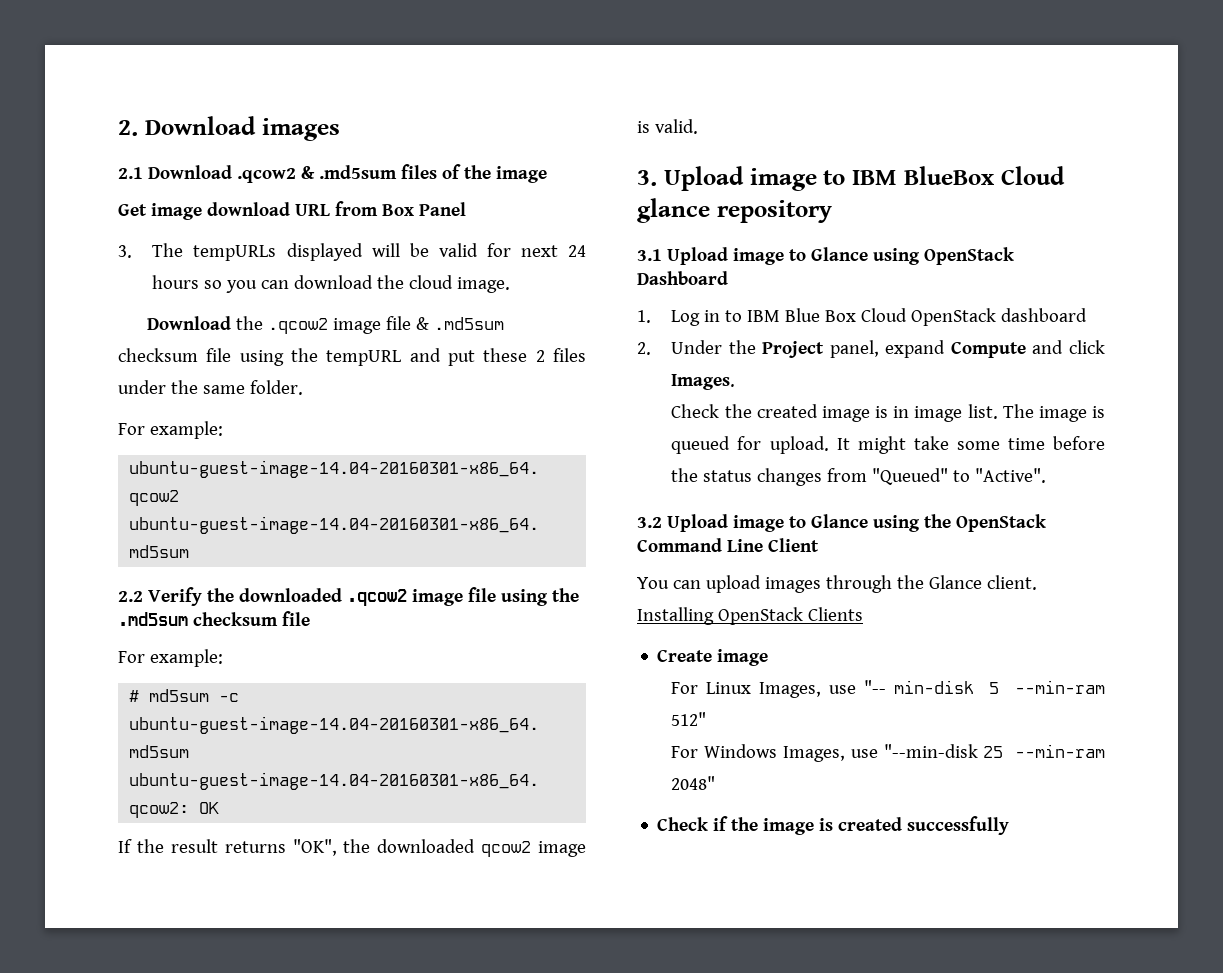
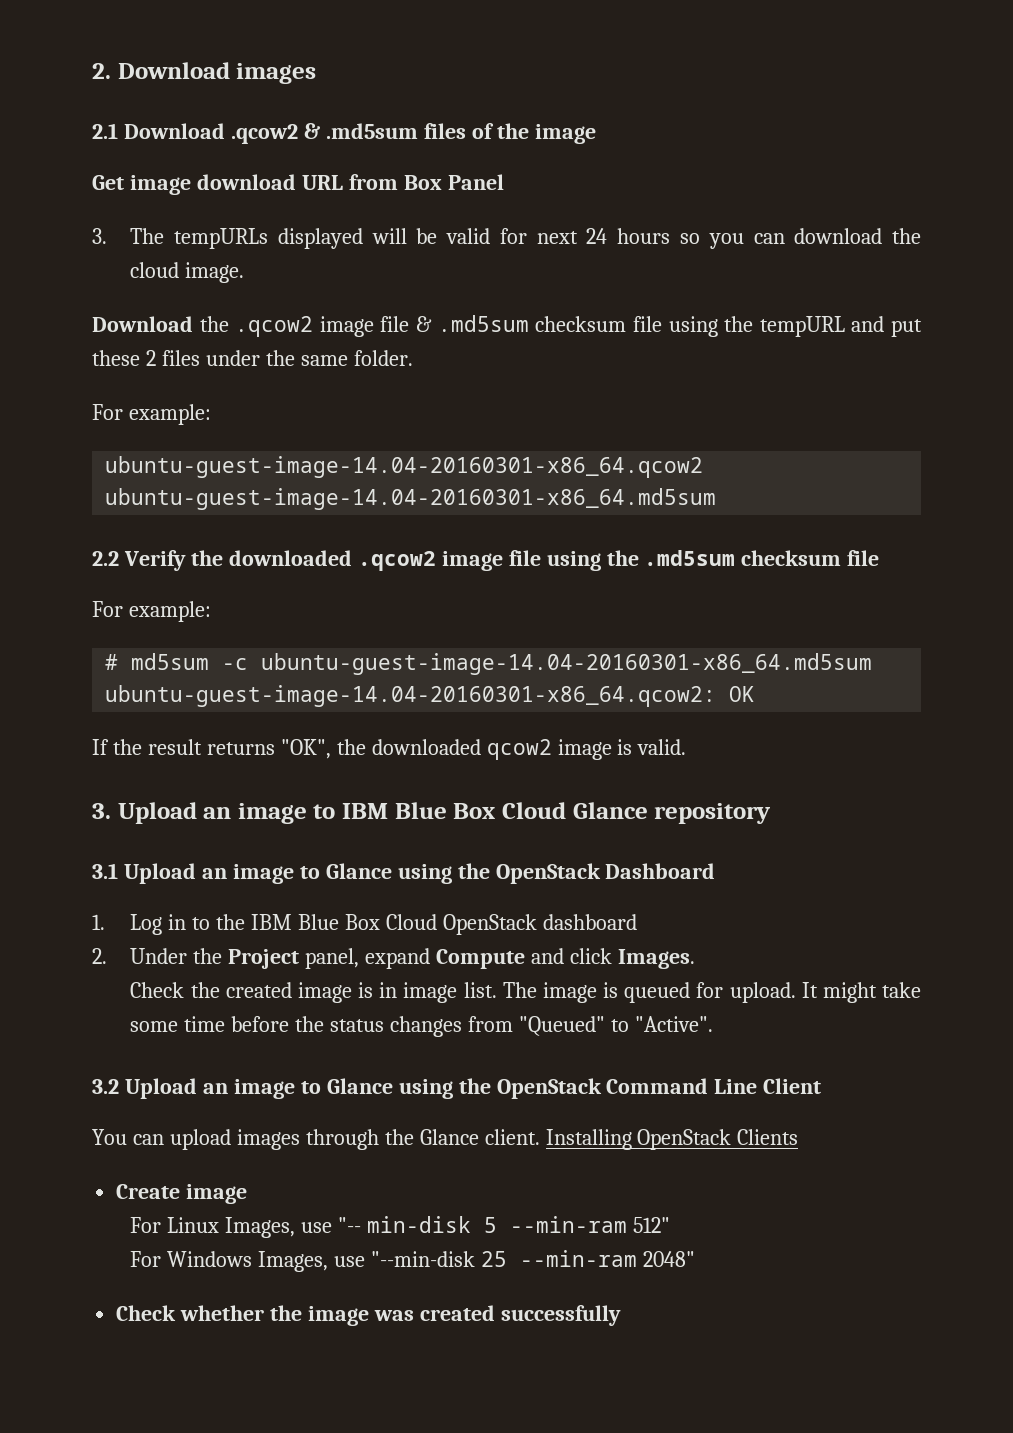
- 3. Upload image to IBM BlueBox Cloud glance repository
+ 3. Upload an image to IBM Blue Box Cloud Glance repository
- 3.1 Upload image to Glance using OpenStack Dashboard
+ 3.1 Upload an image to Glance using the OpenStack Dashboard
- 1. Log in to IBM Blue Box Cloud OpenStack dashboard
+ 1. Log in to the IBM Blue Box Cloud OpenStack dashboard
- 3.2 Upload image to Glance using the OpenStack Command Line Client
+ 3.2 Upload an image to Glance using the OpenStack Command Line Client
- Check if the image is created successfully
+ Check whether the image was created successfully

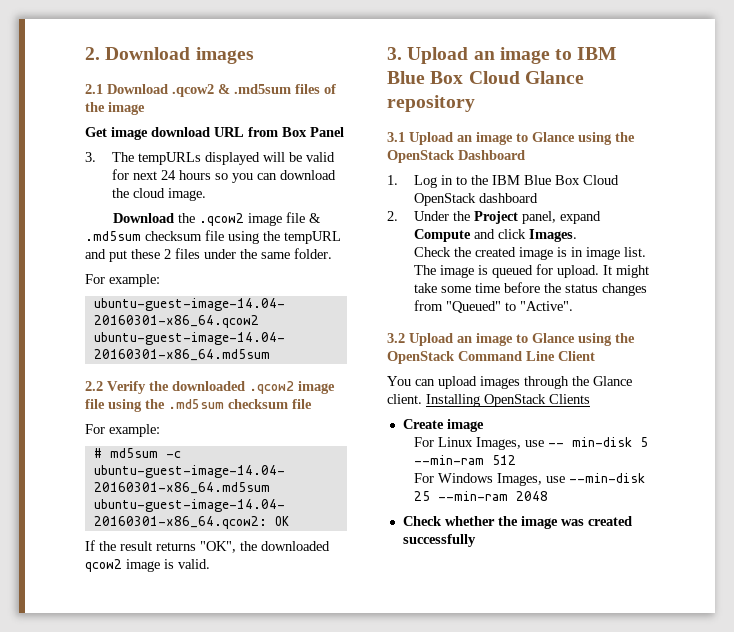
- For Linux Images, use "-- min-disk 5 --min-ram 512"
+ For Linux Images, use -- min-disk 5 --min-ram 512
- For Windows Images, use "--min-disk 25 --min-ram 2048"
+ For Windows Images, use --min-disk 25 --min-ram 2048

